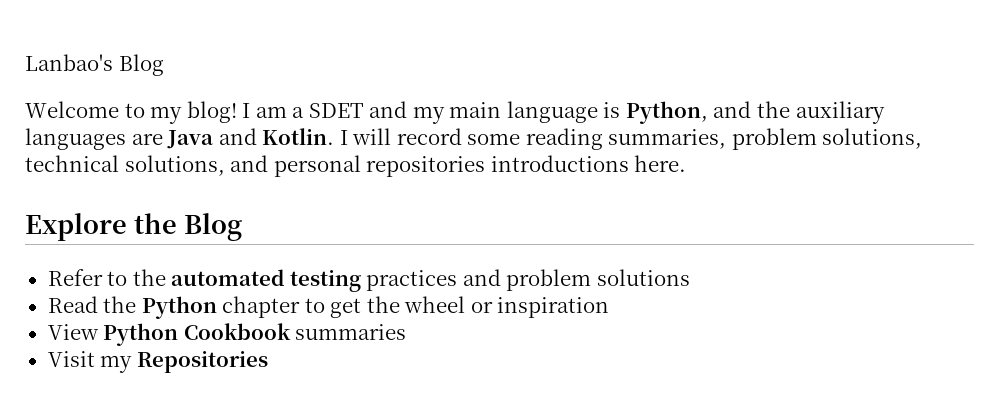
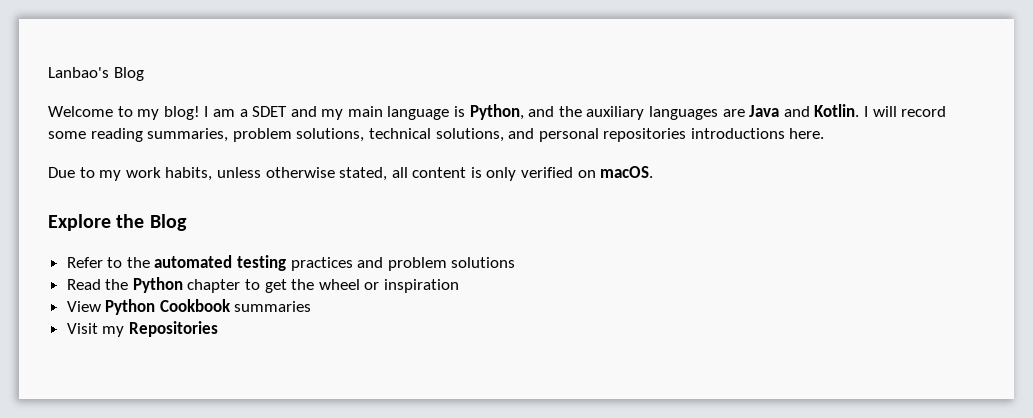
+ Due to my work habits, unless otherwise stated, all content is only verified on macOS.

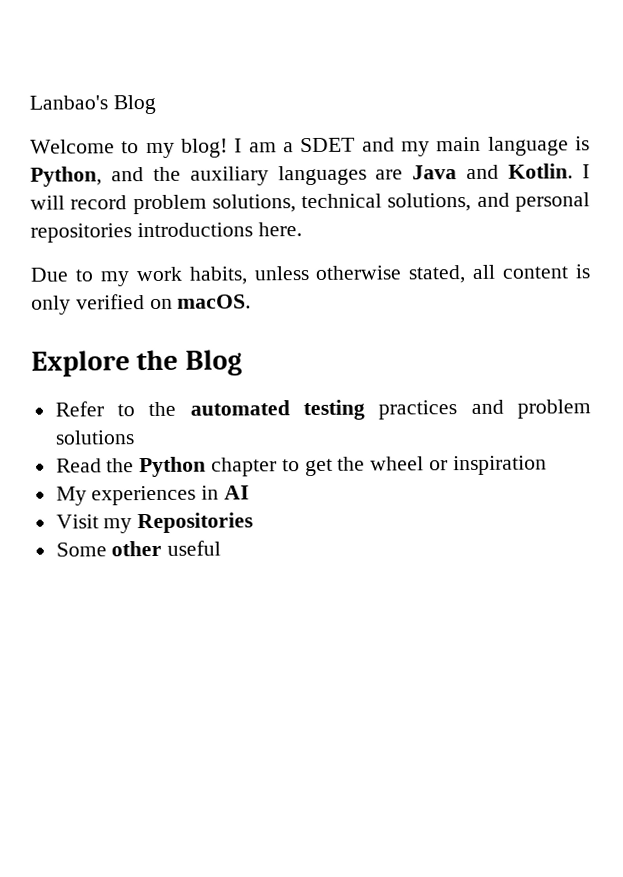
- I will record some reading summaries, problem solutions, technical solutions, and personal repositories introductions here.
+ I will record problem solutions, technical solutions, and personal repositories introductions here.
- View Python Cookbook summaries
+ My experiences in AI
+ Some other useful

